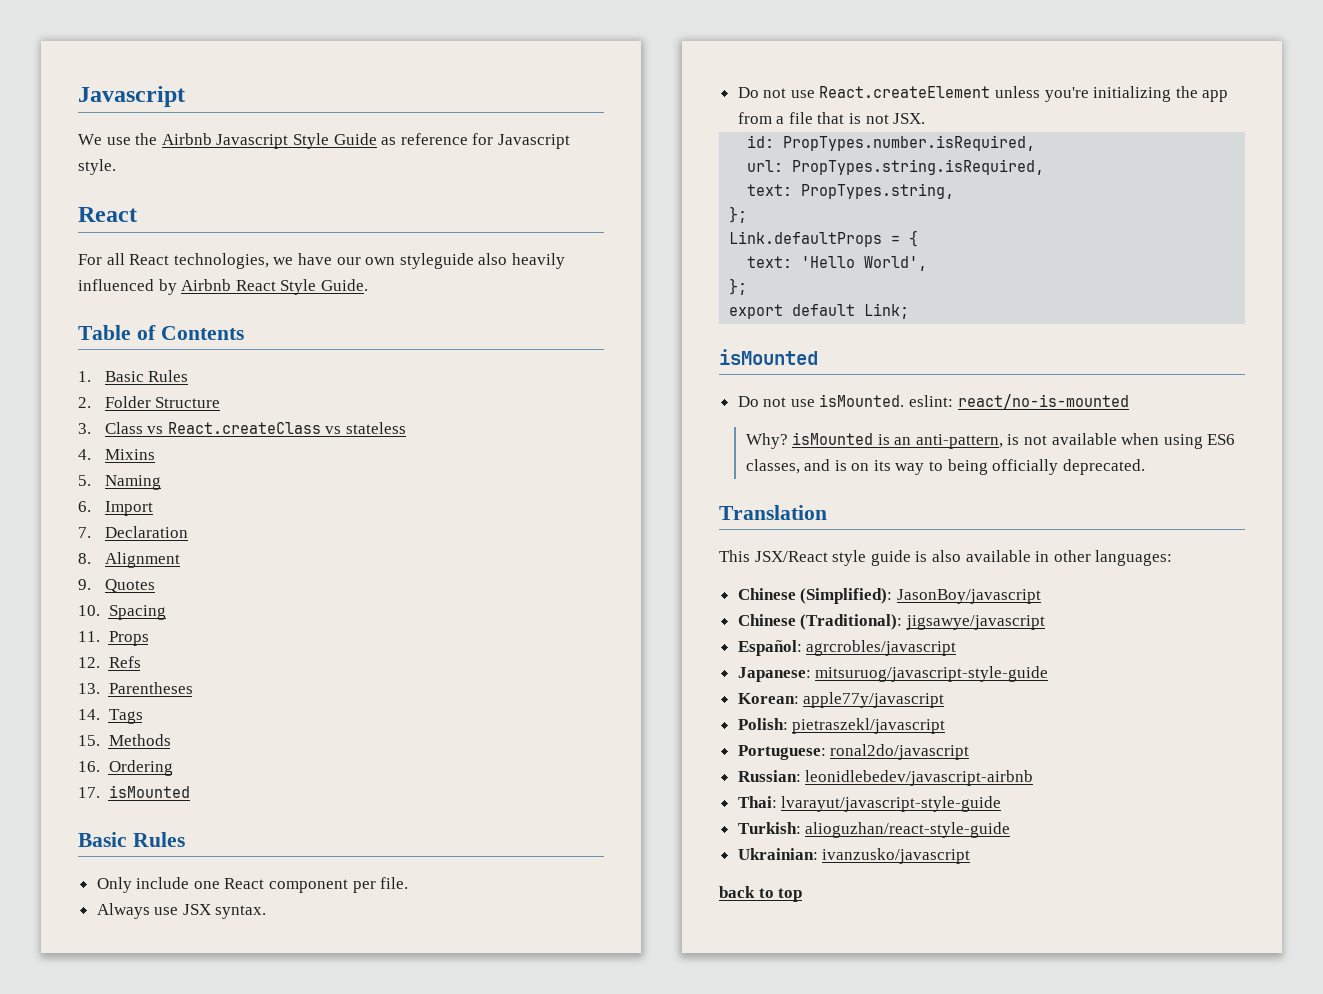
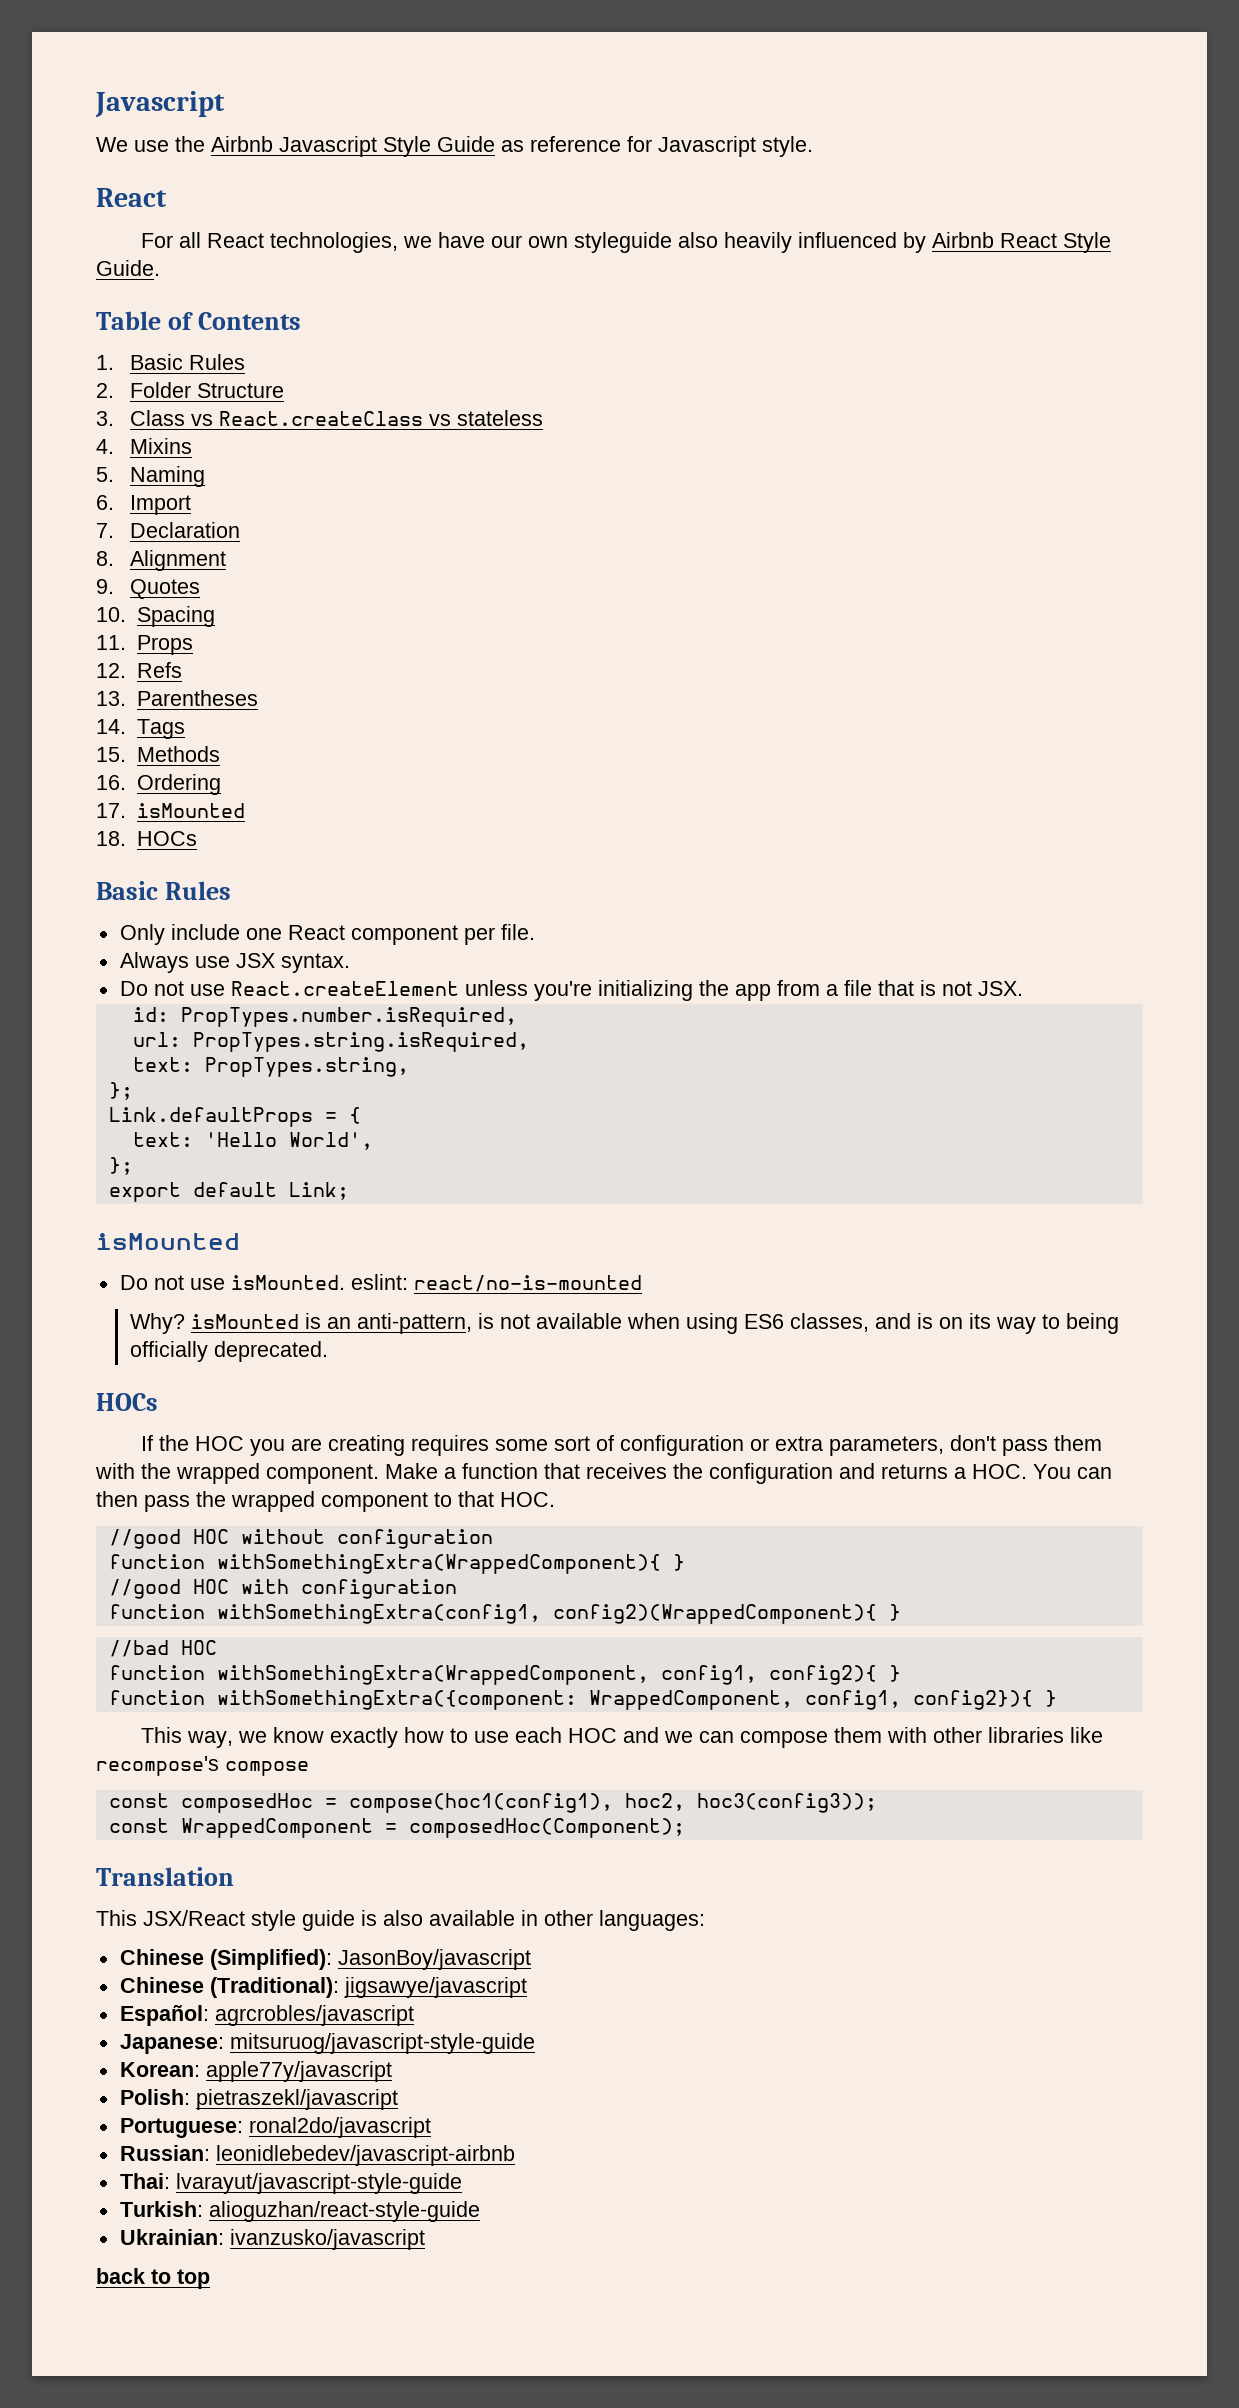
+ 18. HOCs
  Why? isMounted is an anti-pattern, is not available when using ES6 classes, and is on its way to being officially deprecated.
+ HOCs
+ If the HOC you are creating requires some sort of configuration or extra parameters, don't pass them with the wrapped component. Make a function that receives the configuration and returns a HOC. You can then pass the wrapped component to that HOC.
+ //good HOC without configuration
+ function withSomethingExtra(WrappedComponent){ }
+ //good HOC with configuration
+ function withSomethingExtra(config1, config2)(WrappedComponent){ }
+ //bad HOC
+ function withSomethingExtra(WrappedComponent, config1, config2){ }
+ function withSomethingExtra({component: WrappedComponent, config1, config2}){ }
+ This way, we know exactly how to use each HOC and we can compose them with other libraries like recompose's compose
+ const composedHoc = compose(hoc1(config1), hoc2, hoc3(config3));
+ const WrappedComponent = composedHoc(Component);

